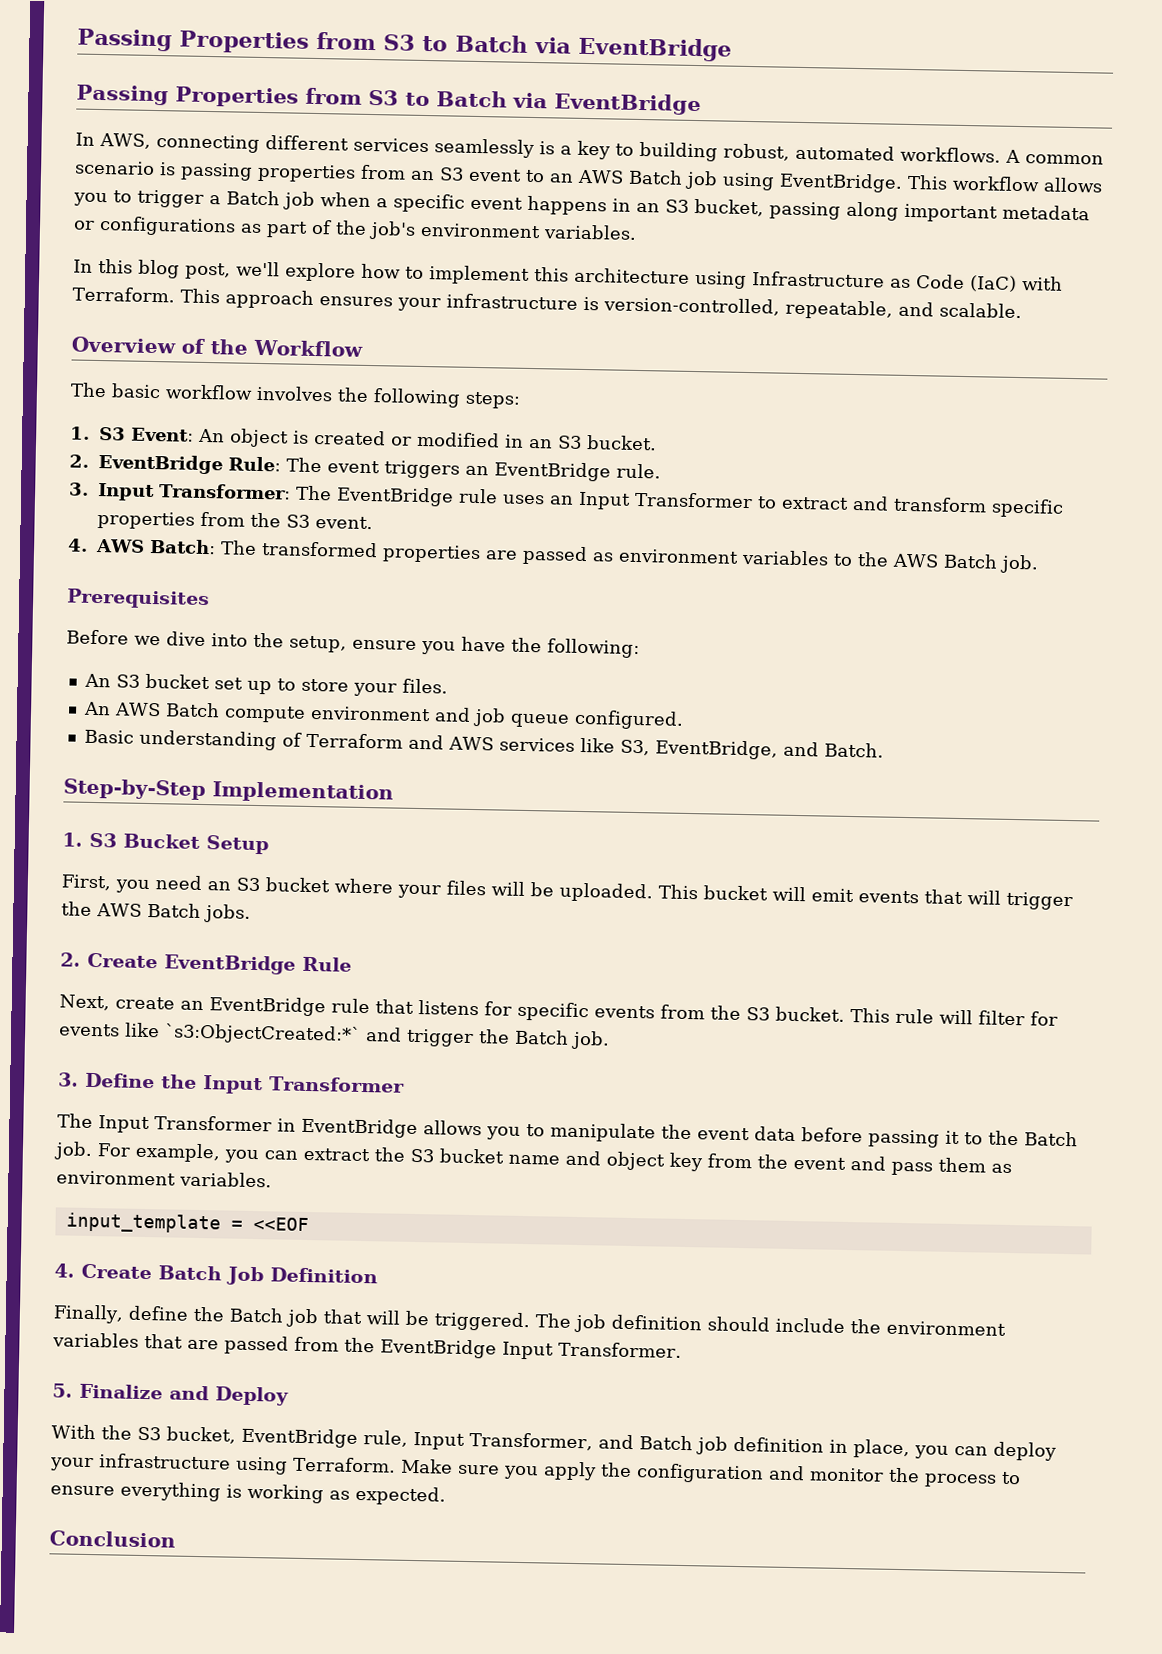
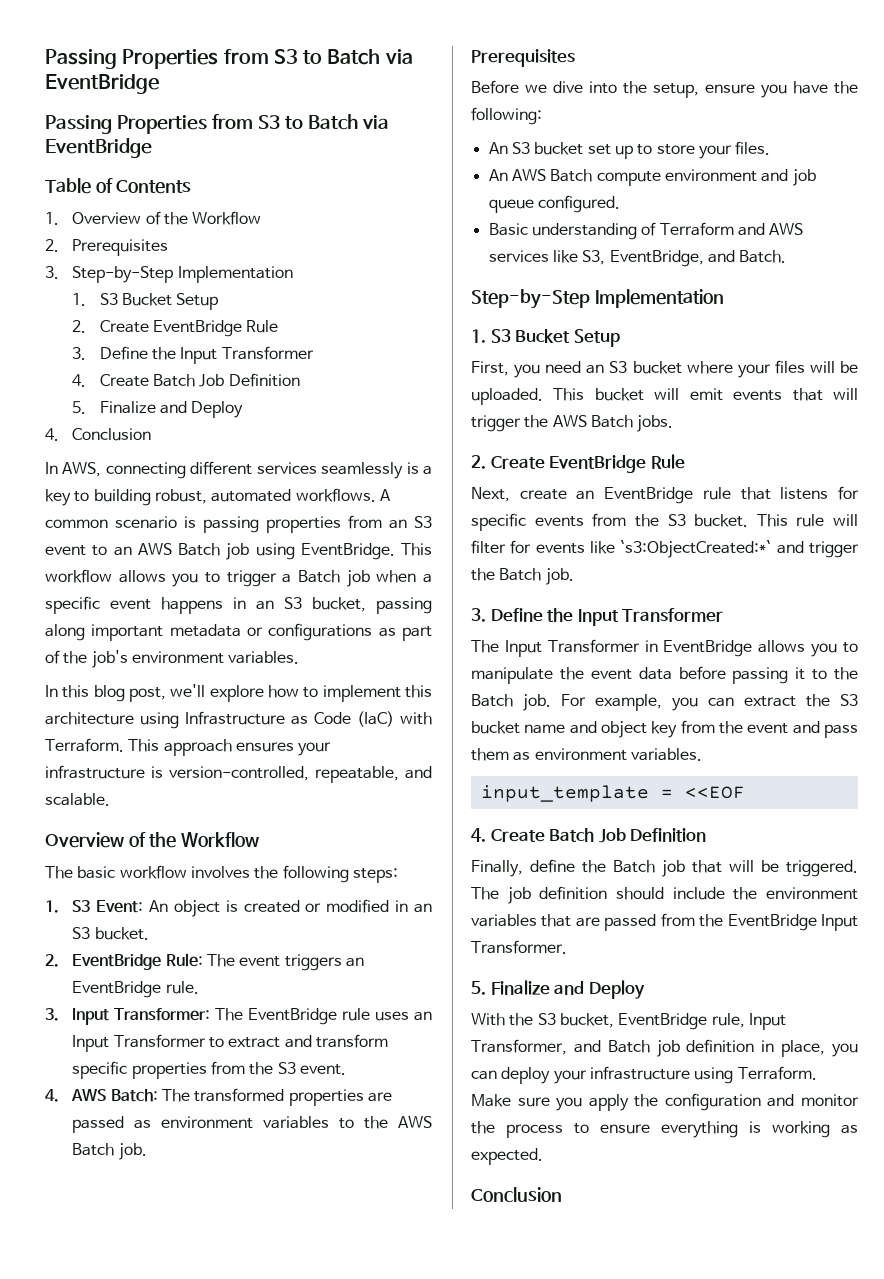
+ Table of Contents
+ 1. Overview of the Workflow
+ 2. Prerequisites
+ 3. Step-by-Step Implementation
+ 1. S3 Bucket Setup
+ 2. Create EventBridge Rule
+ 3. Define the Input Transformer
+ 4. Create Batch Job Definition
+ 5. Finalize and Deploy
+ 4. Conclusion

